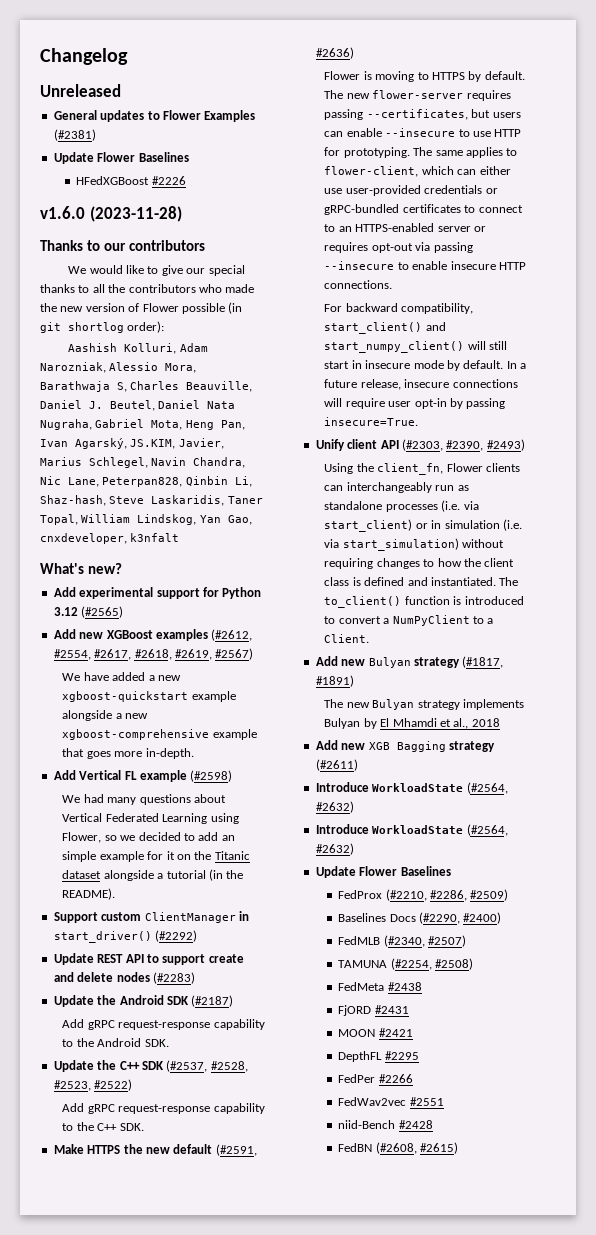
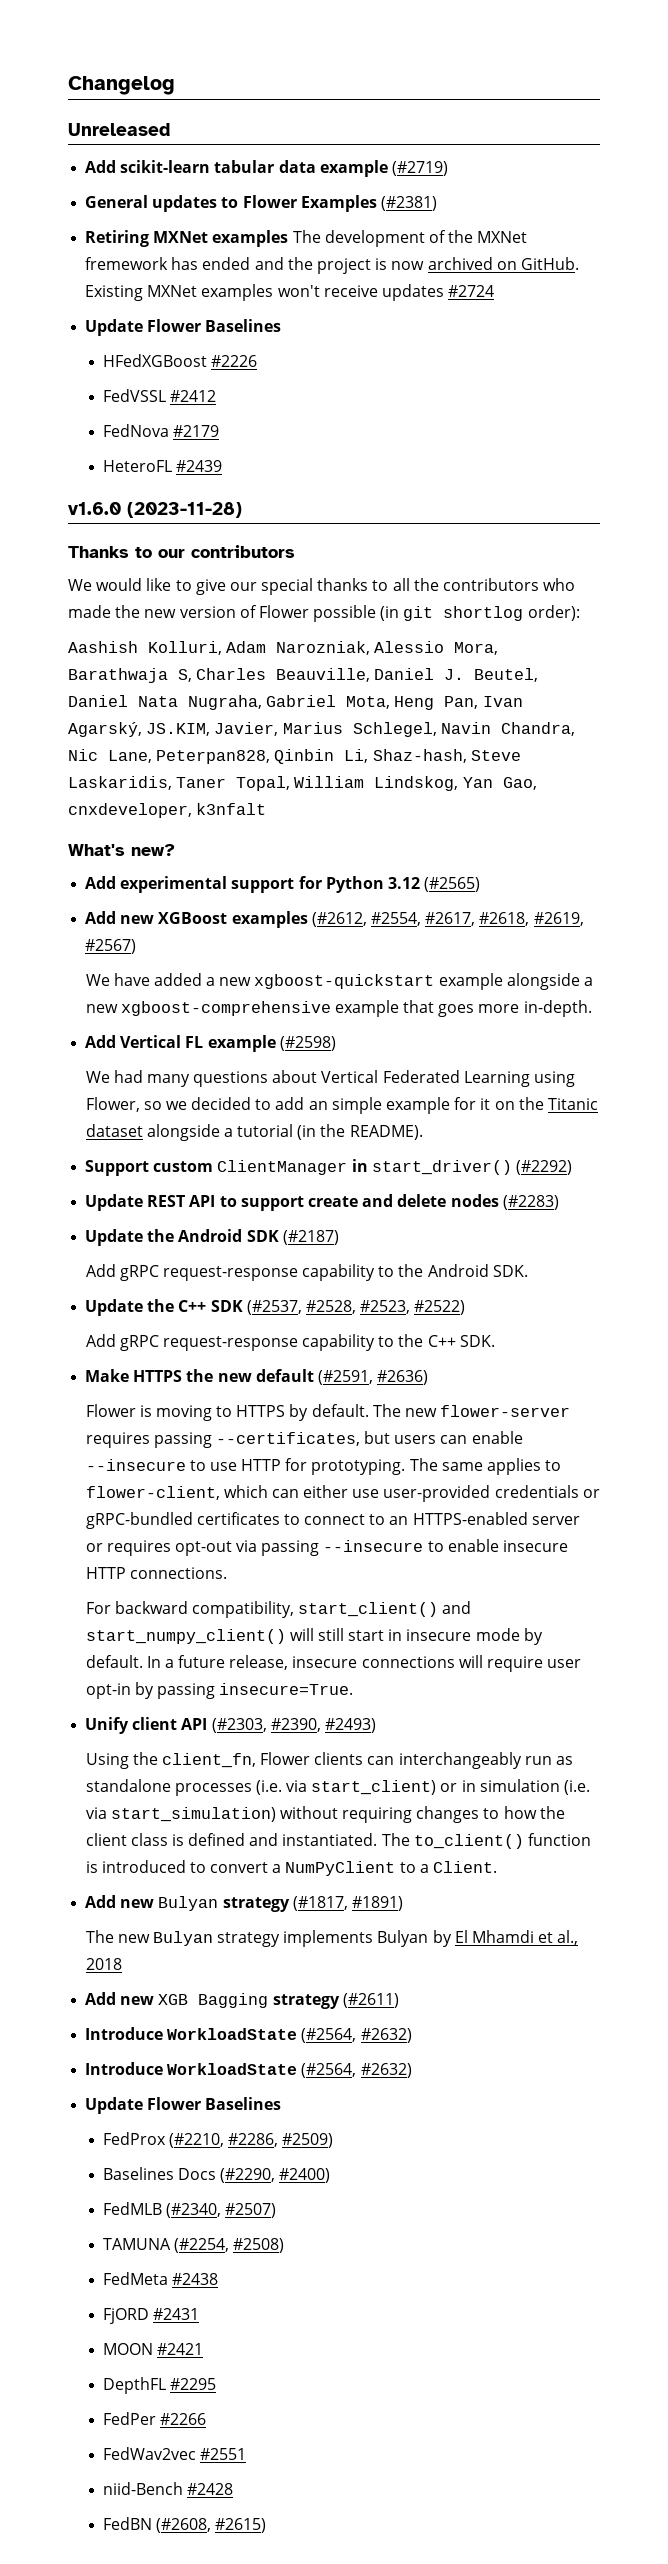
+ Add scikit-learn tabular data example (#2719)
+ Retiring MXNet examples The development of the MXNet fremework has ended and the project is now archived on GitHub. Existing MXNet examples won't receive updates #2724
+ FedVSSL #2412
+ FedNova #2179
+ HeteroFL #2439

